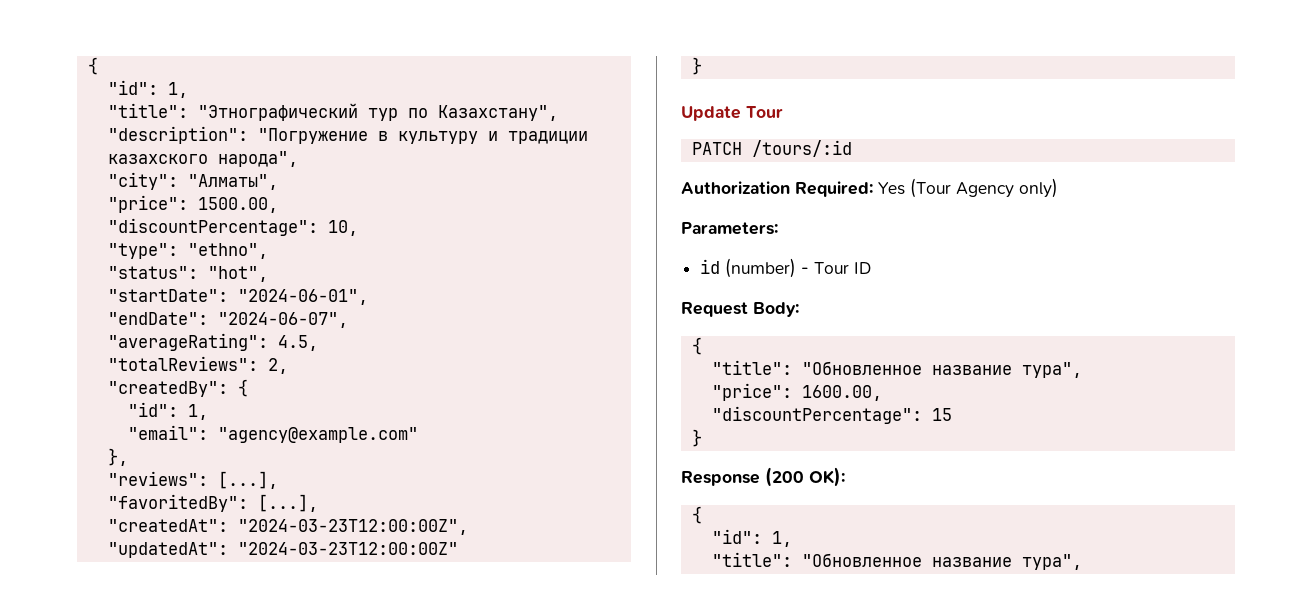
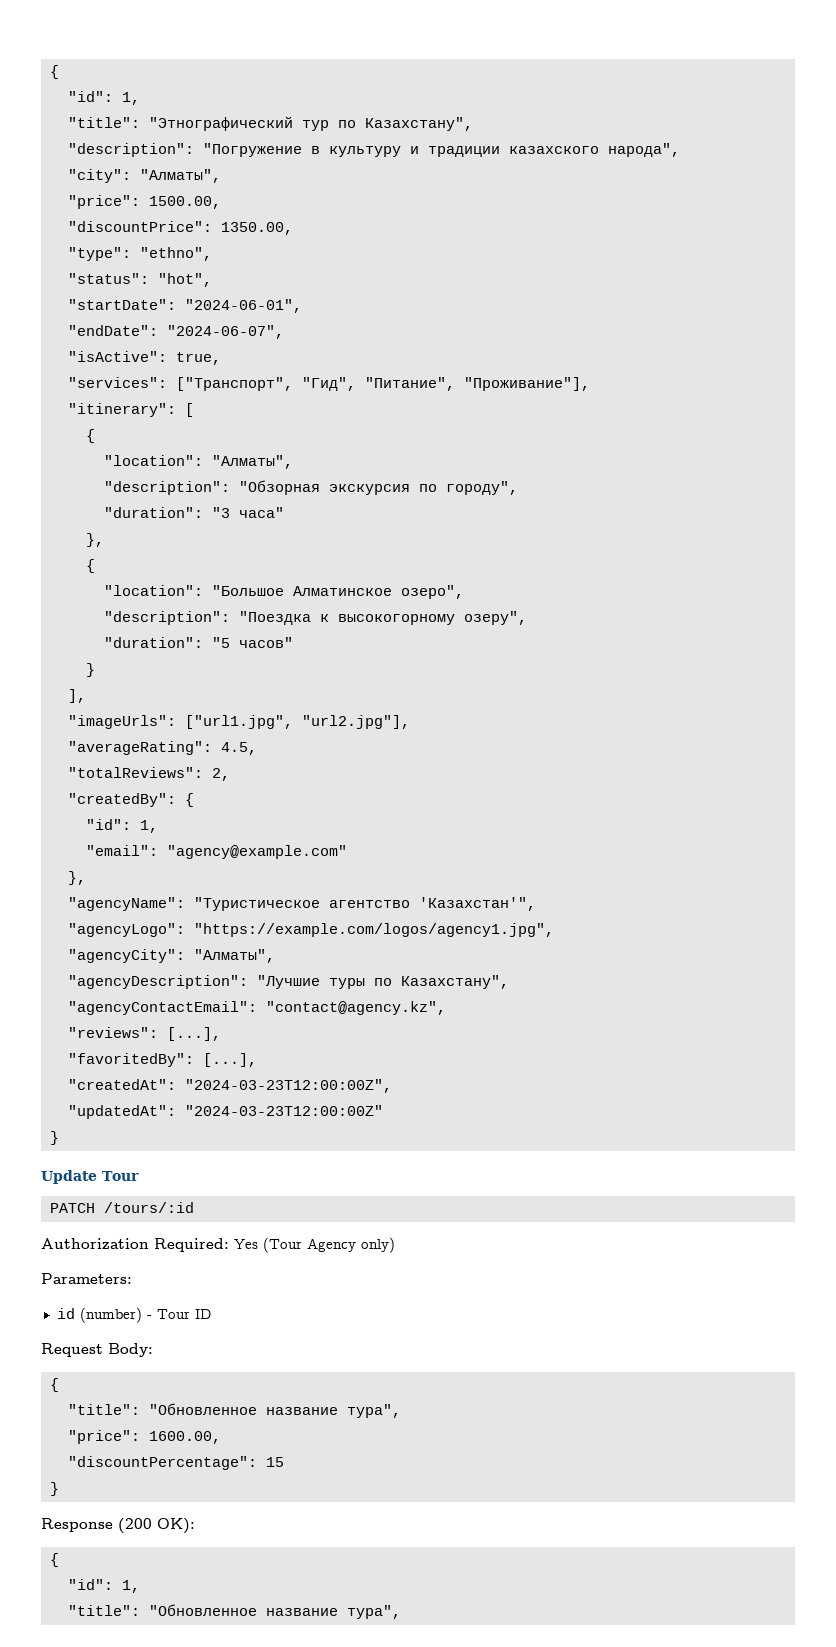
- "discountPercentage": 10,
+ "discountPrice": 1350.00,
+ "isActive": true,
+ "services": ["Транспорт", "Гид", "Питание", "Проживание"],
+ "itinerary": [
+ {
+ "location": "Алматы",
+ "description": "Обзорная экскурсия по городу",
+ "duration": "3 часа"
+ },
+ {
+ "location": "Большое Алматинское озеро",
+ "description": "Поездка к высокогорному озеру",
+ "duration": "5 часов"
+ }
+ ],
+ "imageUrls": ["url1.jpg", "url2.jpg"],
+ "agencyName": "Туристическое агентство 'Казахстан'",
+ "agencyLogo": "https://example.com/logos/agency1.jpg",
+ "agencyCity": "Алматы",
+ "agencyDescription": "Лучшие туры по Казахстану",
+ "agencyContactEmail": "contact@agency.kz",

